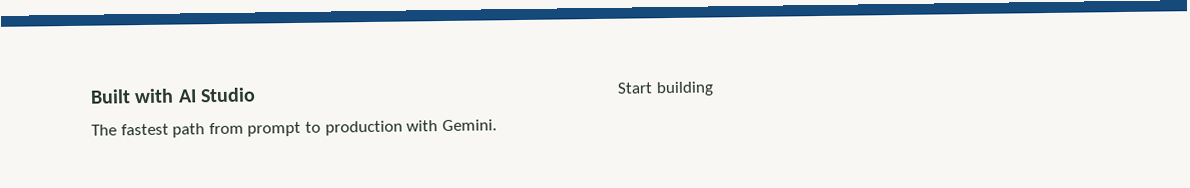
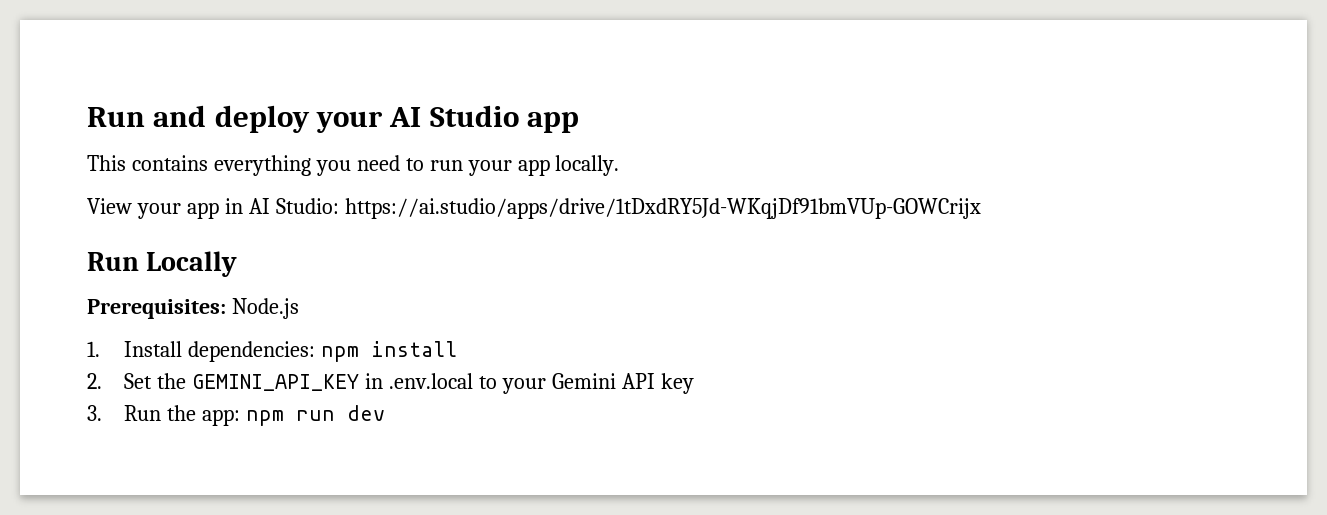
- Built with AI Studio
- The fastest path from prompt to production with Gemini.
- Start building
+ Run and deploy your AI Studio app
+ This contains everything you need to run your app locally.
+ View your app in AI Studio: https://ai.studio/apps/drive/1tDxdRY5Jd-WKqjDf91bmVUp-GOWCrijx
+ Run Locally
+ Prerequisites: Node.js
+ 1. Install dependencies: npm install
+ 2. Set the GEMINI_API_KEY in .env.local to your Gemini API key
+ 3. Run the app: npm run dev

